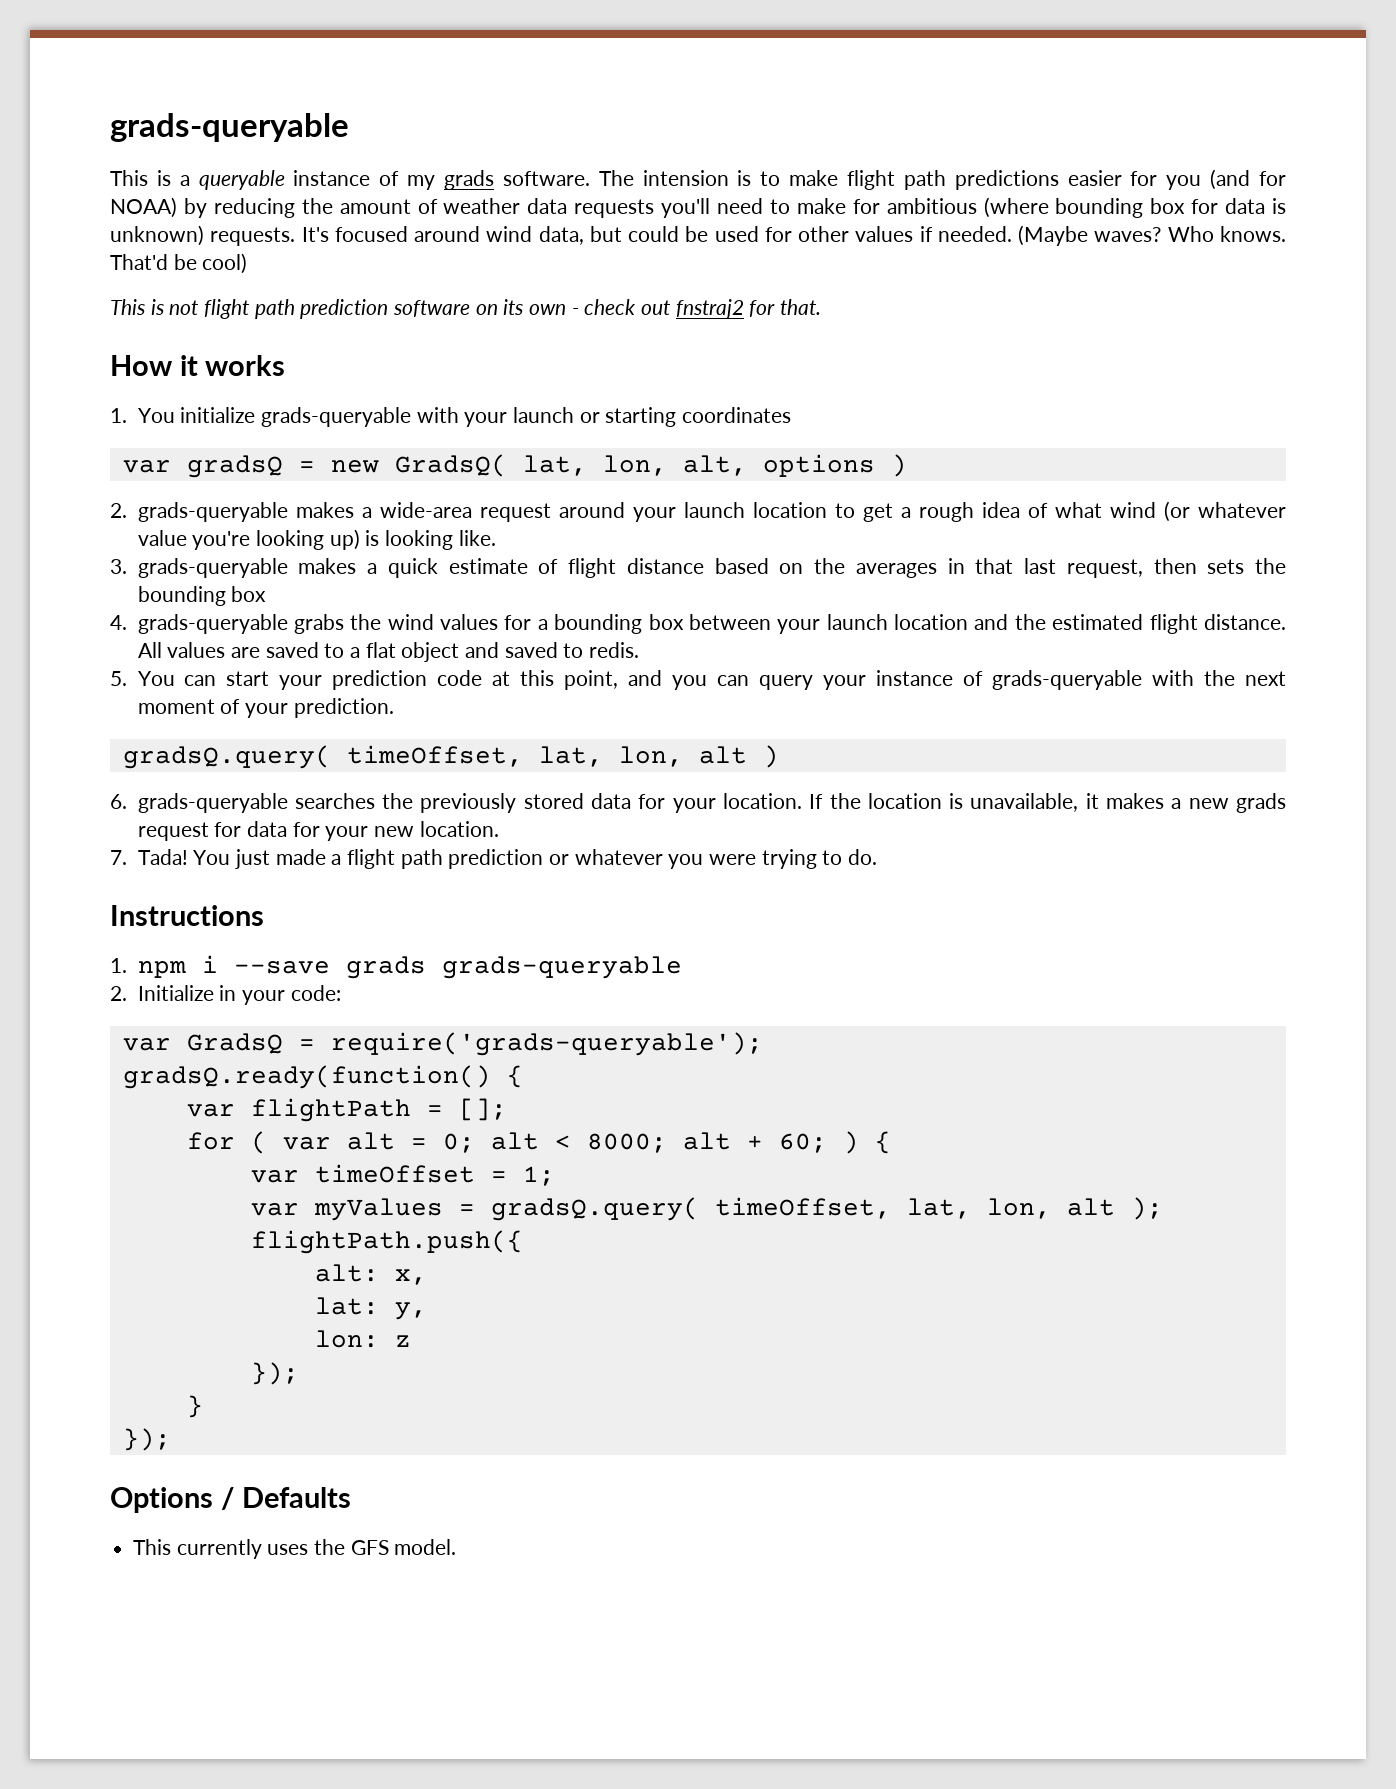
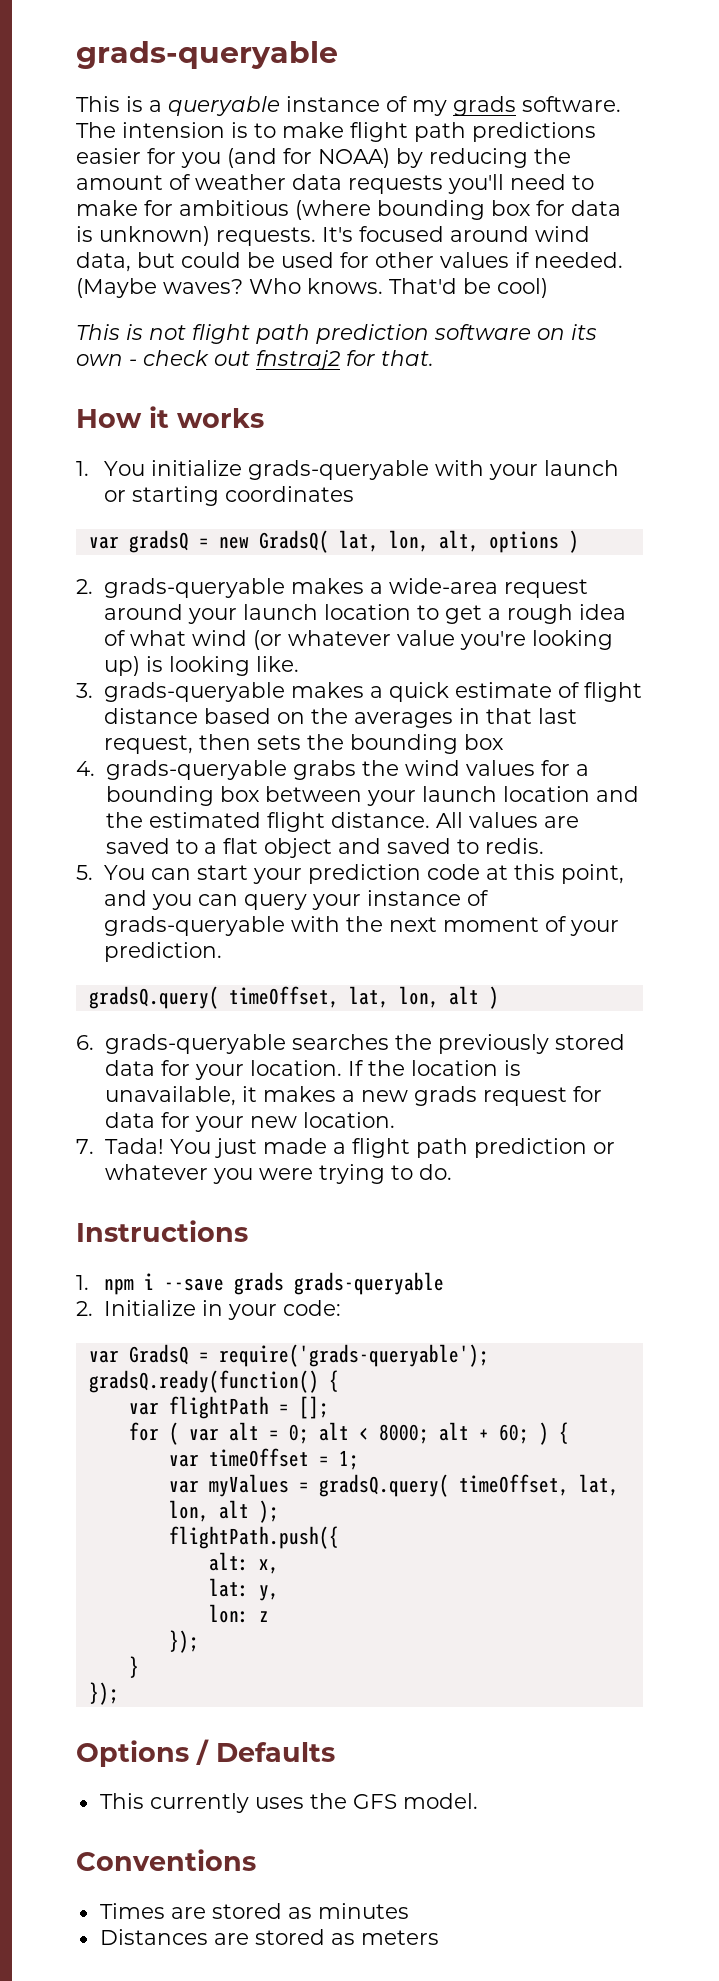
+ Conventions
+ Times are stored as minutes
+ Distances are stored as meters

